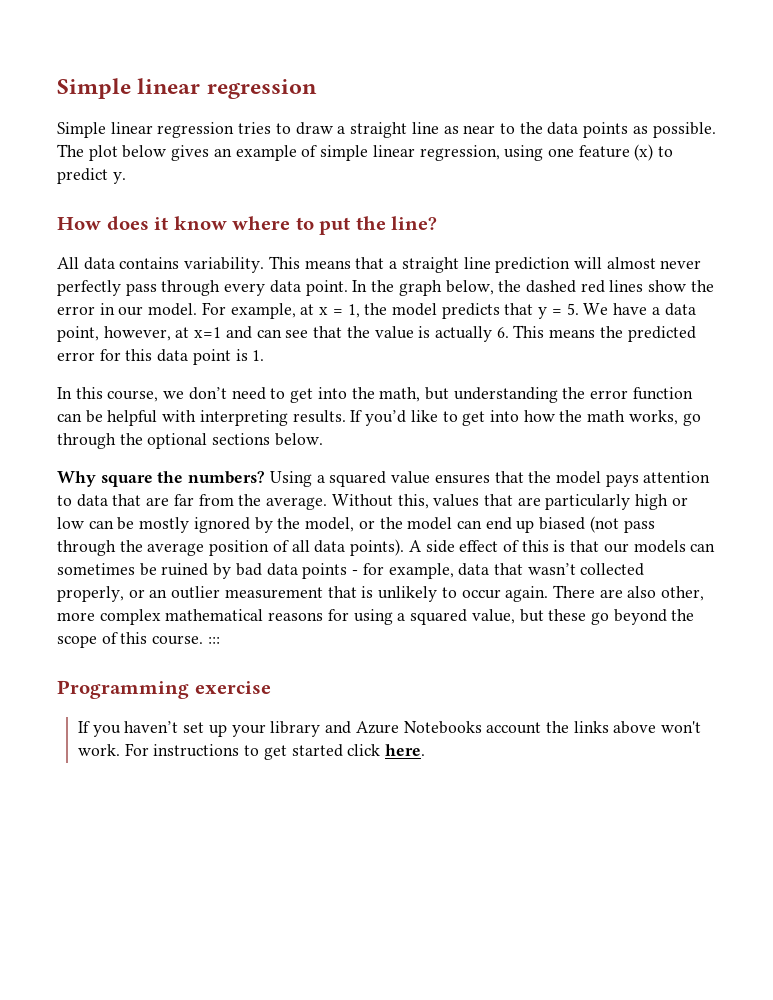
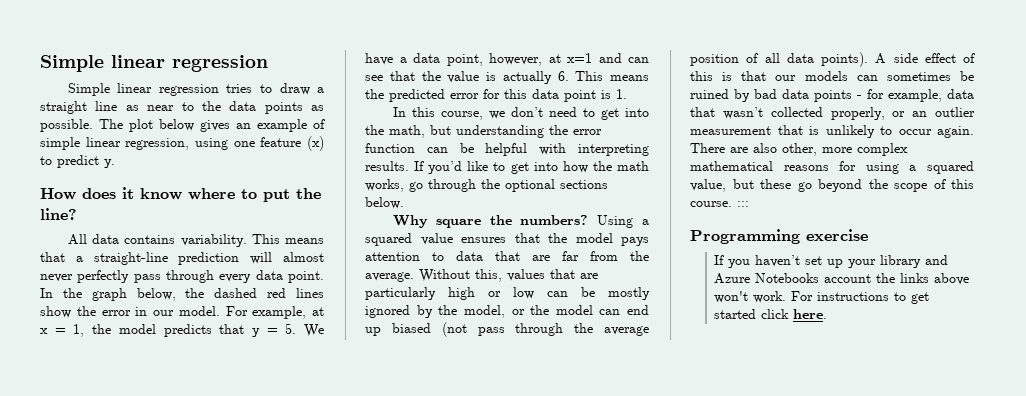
- This means that a straight line prediction will almost never perfectly pass through every data point.
+ This means that a straight-line prediction will almost never perfectly pass through every data point.

